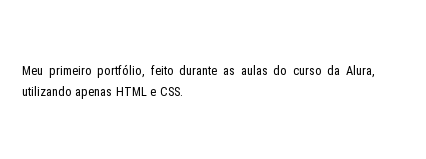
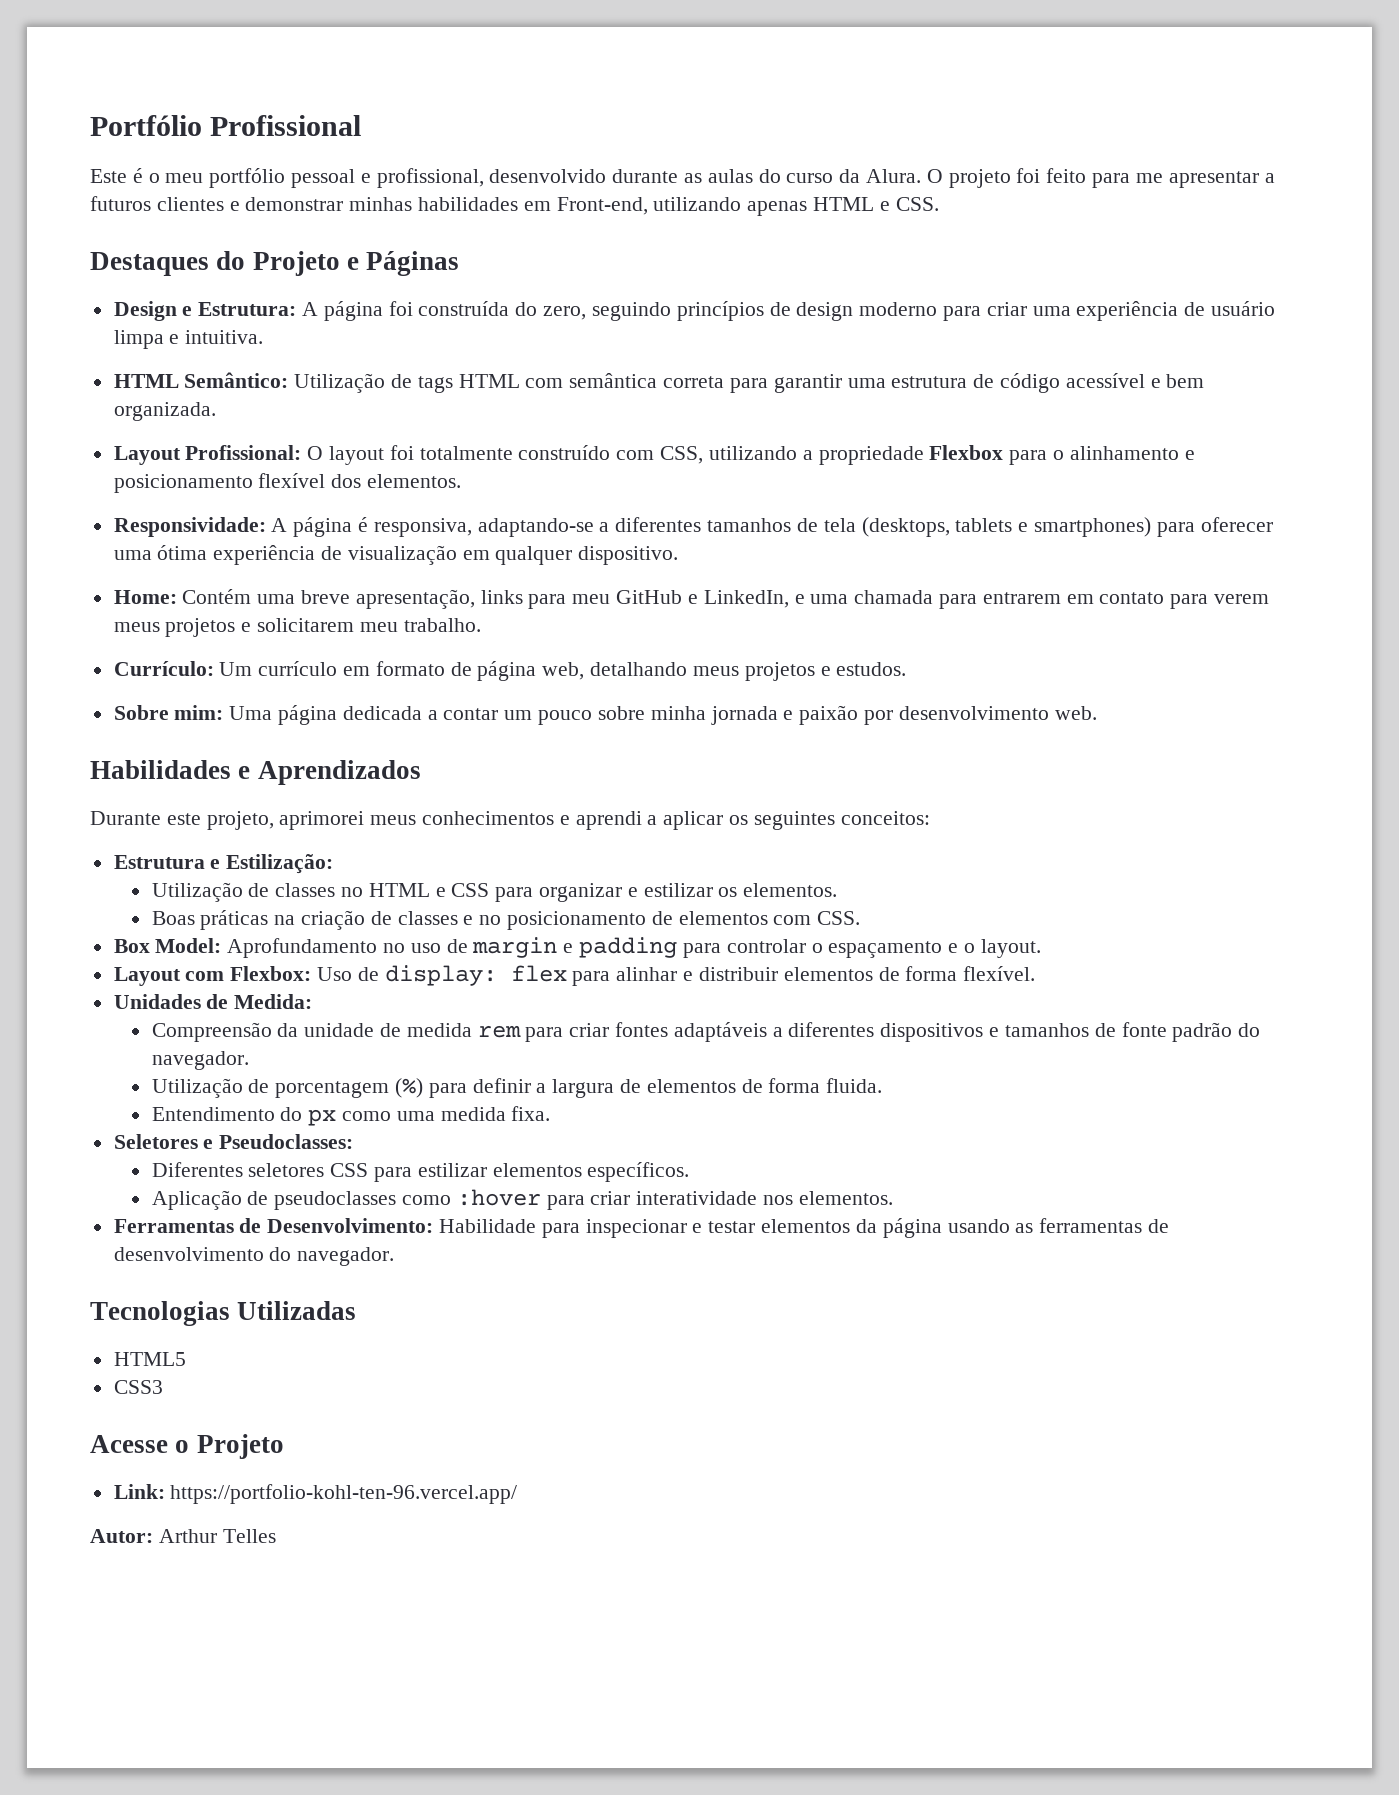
- Meu primeiro portfólio, feito durante as aulas do curso da Alura, utilizando apenas HTML e CSS.
+ Portfólio Profissional
+ Este é o meu portfólio pessoal e profissional, desenvolvido durante as aulas do curso da Alura. O projeto foi feito para me apresentar a futuros clientes e demonstrar minhas habilidades em Front-end, utilizando apenas HTML e CSS.
+ Destaques do Projeto e Páginas
+ Design e Estrutura: A página foi construída do zero, seguindo princípios de design moderno para criar uma experiência de usuário limpa e intuitiva.
+ HTML Semântico: Utilização de tags HTML com semântica correta para garantir uma estrutura de código acessível e bem organizada.
+ Layout Profissional: O layout foi totalmente construído com CSS, utilizando a propriedade Flexbox para o alinhamento e posicionamento flexível dos elementos.
+ Responsividade: A página é responsiva, adaptando-se a diferentes tamanhos de tela (desktops, tablets e smartphones) para oferecer uma ótima experiência de visualização em qualquer dispositivo.
+ Home: Contém uma breve apresentação, links para meu GitHub e LinkedIn, e uma chamada para entrarem em contato para verem meus projetos e solicitarem meu trabalho.
+ Currículo: Um currículo em formato de página web, detalhando meus projetos e estudos.
+ Sobre mim: Uma página dedicada a contar um pouco sobre minha jornada e paixão por desenvolvimento web.
+ Habilidades e Aprendizados
+ Durante este projeto, aprimorei meus conhecimentos e aprendi a aplicar os seguintes conceitos:
+ Estrutura e Estilização:
+ Utilização de classes no HTML e CSS para organizar e estilizar os elementos.
+ Boas práticas na criação de classes e no posicionamento de elementos com CSS.
+ Box Model: Aprofundamento no uso de margin e padding para controlar o espaçamento e o layout.
+ Layout com Flexbox: Uso de display: flex para alinhar e distribuir elementos de forma flexível.
+ Unidades de Medida:
+ Compreensão da unidade de medida rem para criar fontes adaptáveis a diferentes dispositivos e tamanhos de fonte padrão do navegador.
+ Utilização de porcentagem (%) para definir a largura de elementos de forma fluida.
+ Entendimento do px como uma medida fixa.
+ Seletores e Pseudoclasses:
+ Diferentes seletores CSS para estilizar elementos específicos.
+ Aplicação de pseudoclasses como :hover para criar interatividade nos elementos.
+ Ferramentas de Desenvolvimento: Habilidade para inspecionar e testar elementos da página usando as ferramentas de desenvolvimento do navegador.
+ Tecnologias Utilizadas
+ HTML5
+ CSS3
+ Acesse o Projeto
+ Link: https://portfolio-kohl-ten-96.vercel.app/
+ Autor: Arthur Telles

